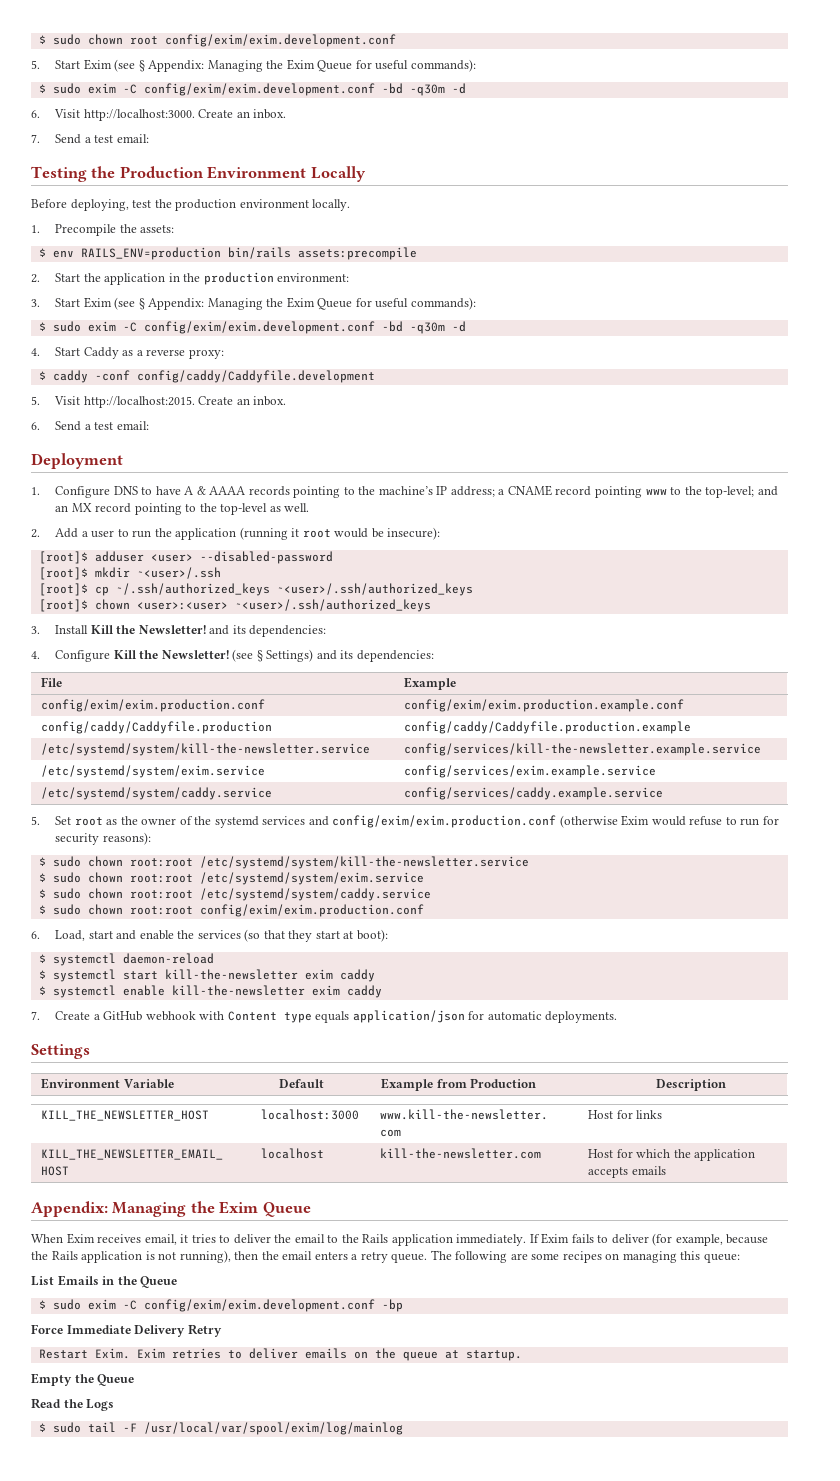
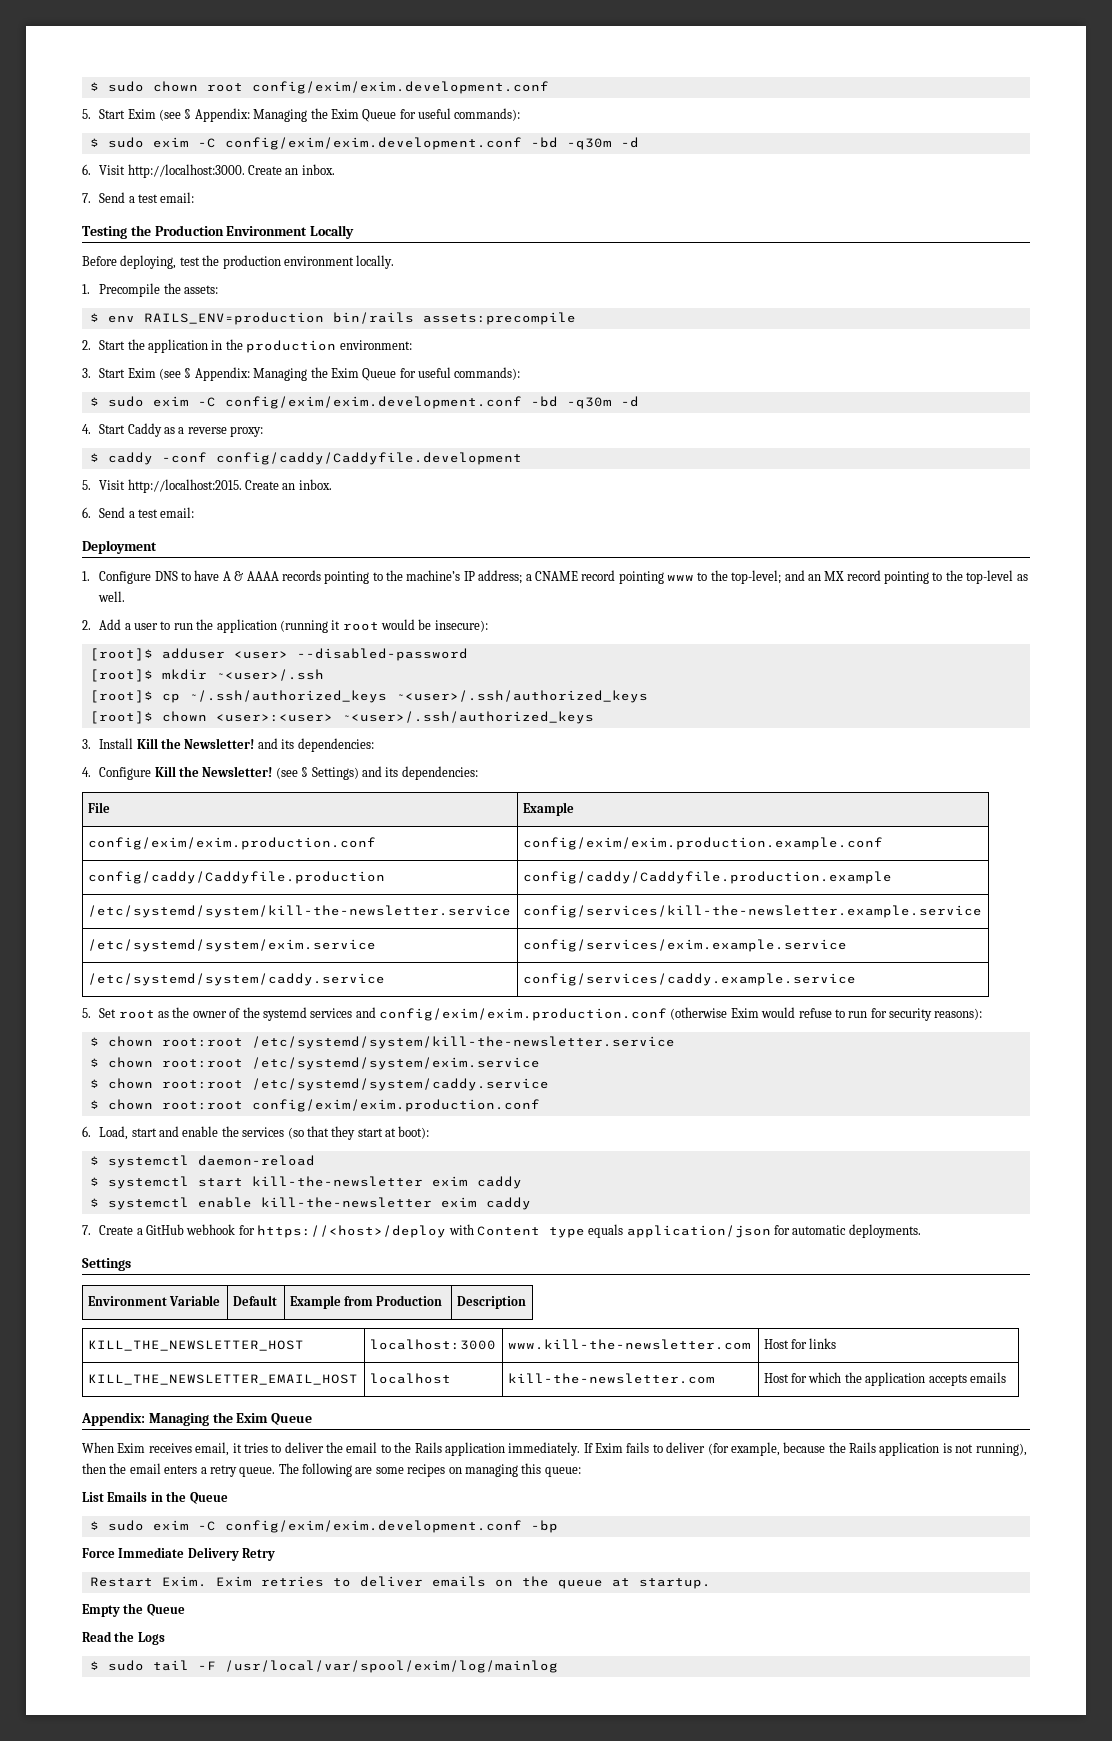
- $ sudo chown root:root /etc/systemd/system/kill-the-newsletter.service
+ $ chown root:root /etc/systemd/system/kill-the-newsletter.service
- $ sudo chown root:root /etc/systemd/system/exim.service
+ $ chown root:root /etc/systemd/system/exim.service
- $ sudo chown root:root /etc/systemd/system/caddy.service
+ $ chown root:root /etc/systemd/system/caddy.service
- $ sudo chown root:root config/exim/exim.production.conf
+ $ chown root:root config/exim/exim.production.conf
- 7. Create a GitHub webhook with Content type equals application/json for automatic deployments.
+ 7. Create a GitHub webhook for https://<host>/deploy with Content type equals application/json for automatic deployments.

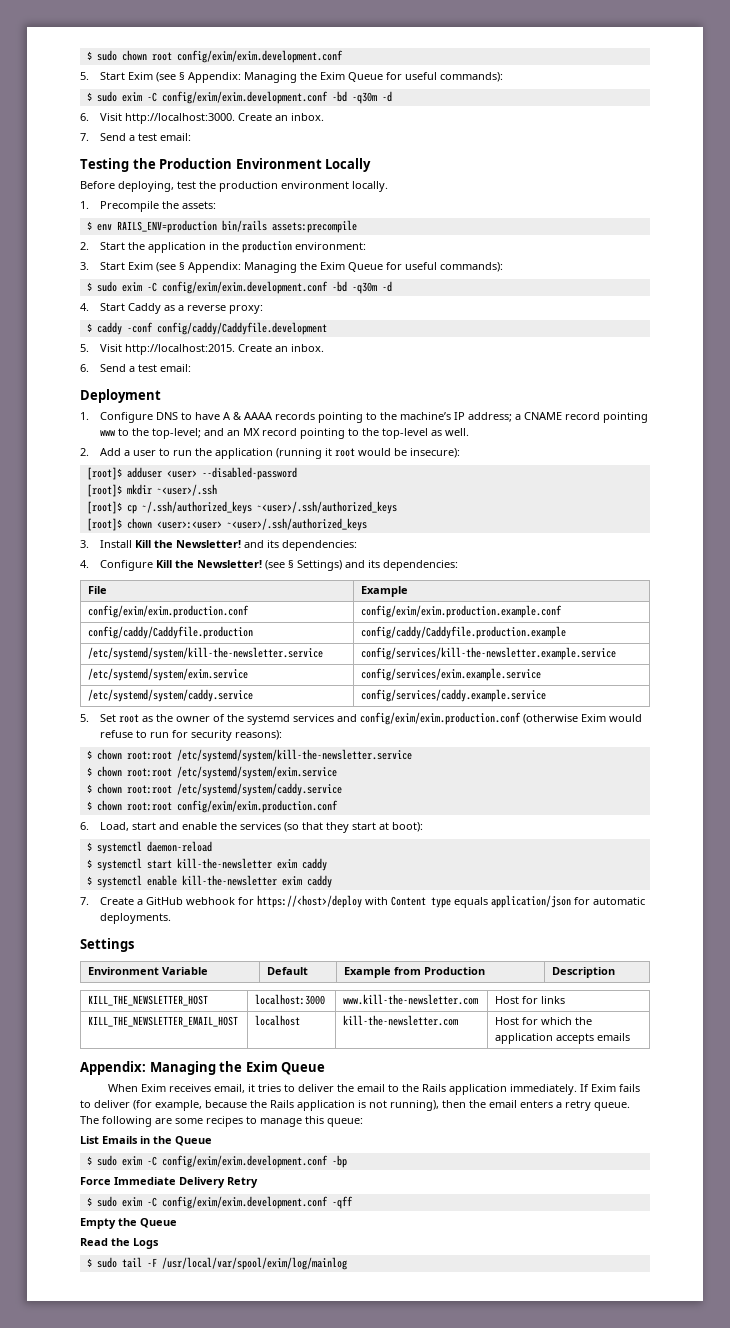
- The following are some recipes on managing this queue:
+ The following are some recipes to manage this queue:
- Restart Exim. Exim retries to deliver emails on the queue at startup.
+ $ sudo exim -C config/exim/exim.development.conf -qff

